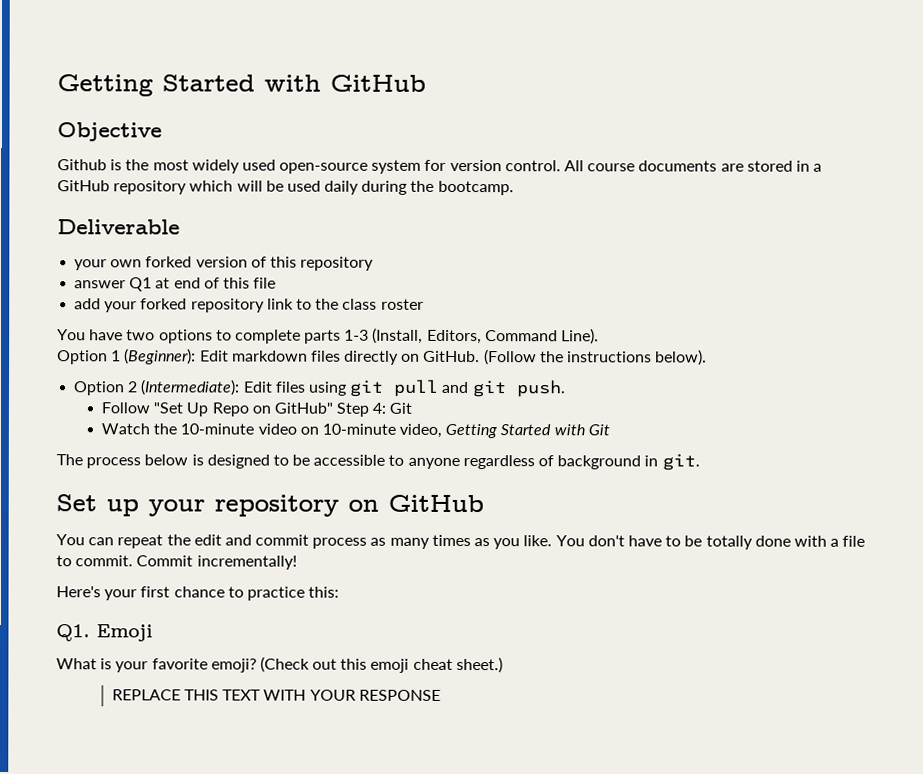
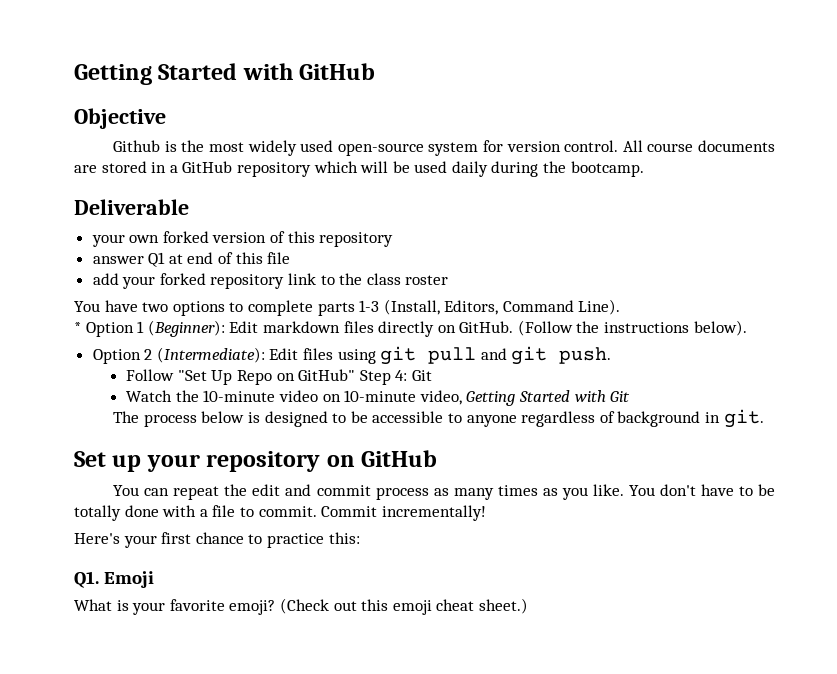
- Option 1 (Beginner): Edit markdown files directly on GitHub.
+ * Option 1 (Beginner): Edit markdown files directly on GitHub.
- REPLACE THIS TEXT WITH YOUR RESPONSE

